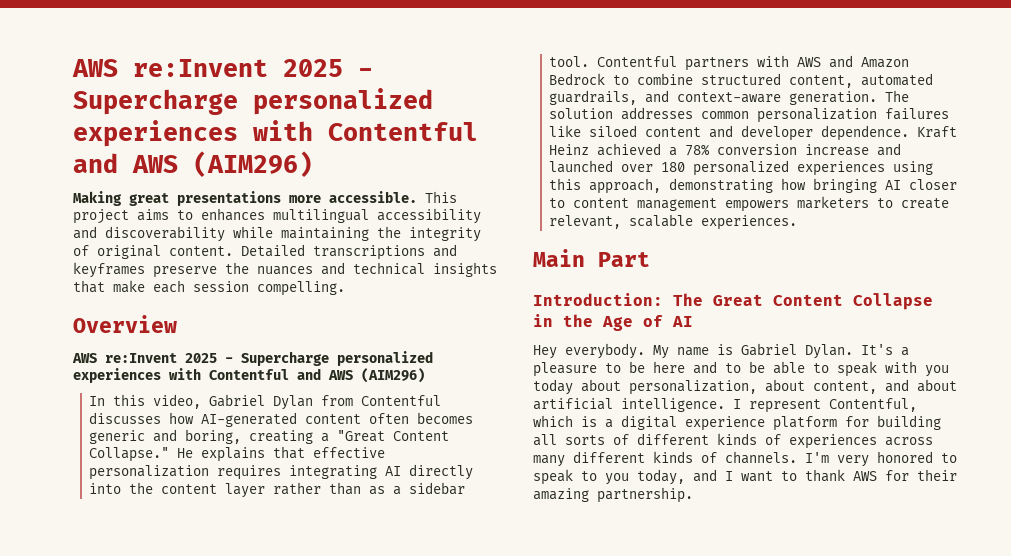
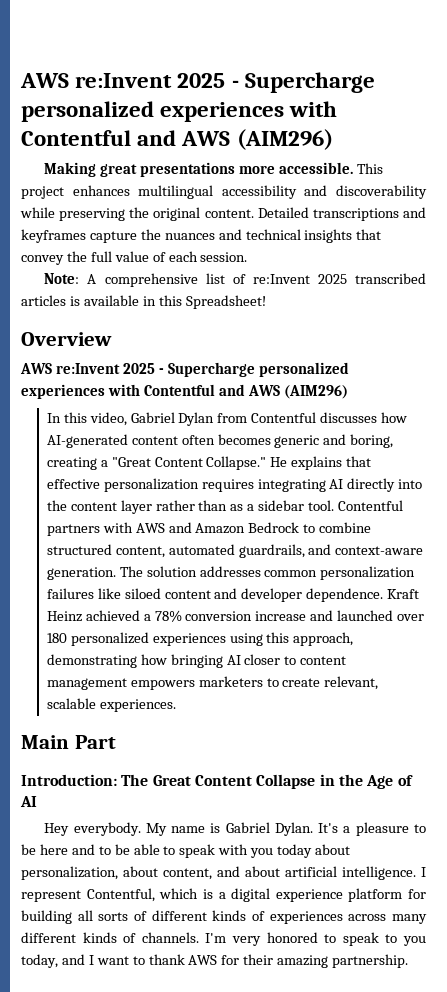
- This project aims to enhances multilingual accessibility and discoverability while maintaining the integrity of original content.
+ This project enhances multilingual accessibility and discoverability while preserving the original content.
- Detailed transcriptions and keyframes preserve the nuances and technical insights that make each session compelling.
+ Detailed transcriptions and keyframes capture the nuances and technical insights that convey the full value of each session.
+ Note: A comprehensive list of re:Invent 2025 transcribed articles is available in this Spreadsheet!

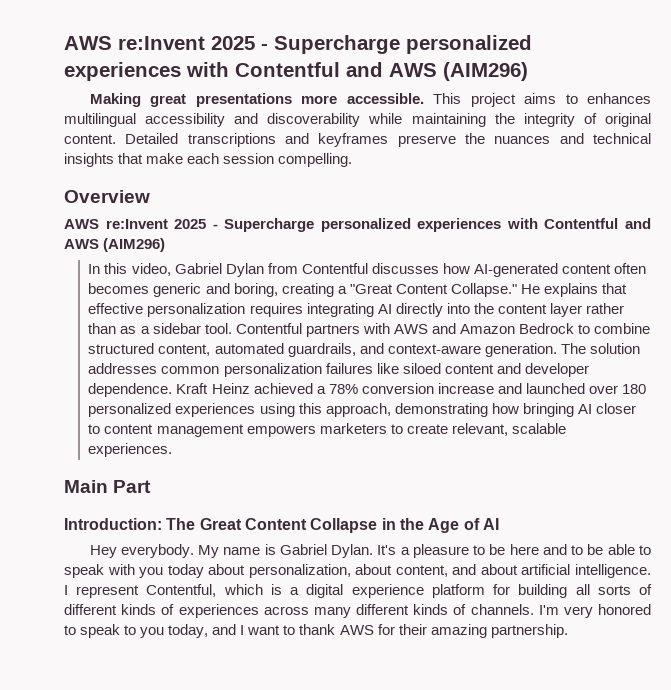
- This project enhances multilingual accessibility and discoverability while preserving the original content.
+ This project aims to enhances multilingual accessibility and discoverability while maintaining the integrity of original content.
- Detailed transcriptions and keyframes capture the nuances and technical insights that convey the full value of each session.
- Note: A comprehensive list of re:Invent 2025 transcribed articles is available in this Spreadsheet!
+ Detailed transcriptions and keyframes preserve the nuances and technical insights that make each session compelling.

